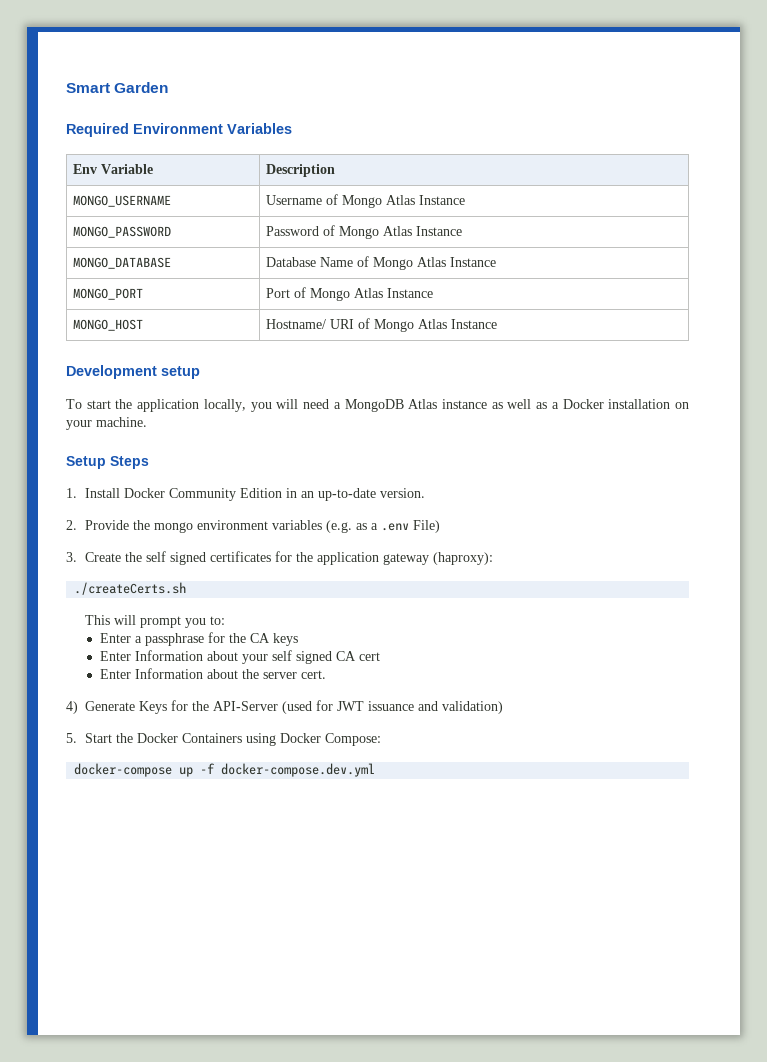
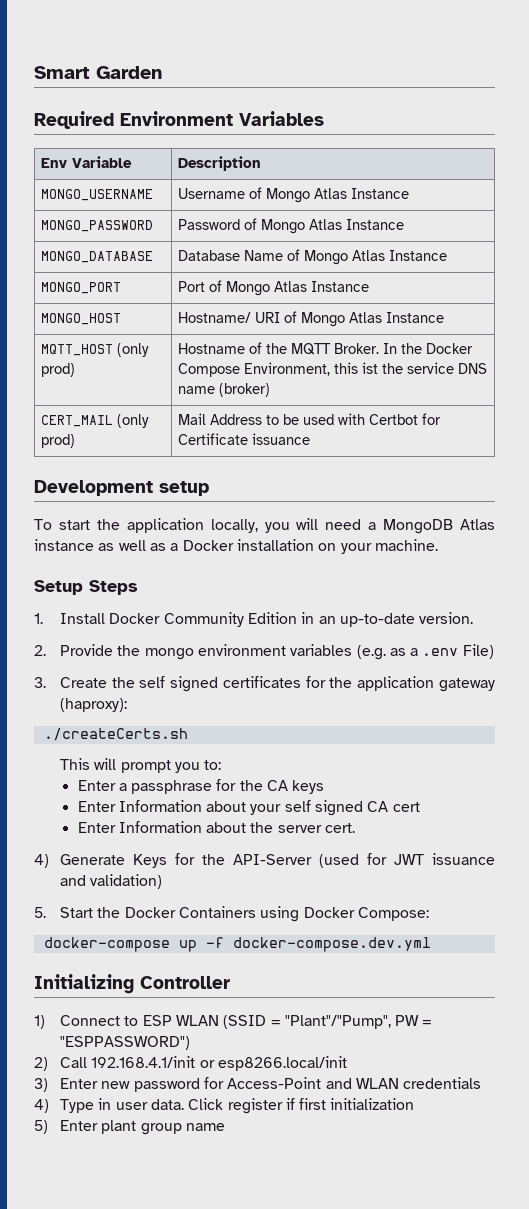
+ MQTT_HOST (only prod) | Hostname of the MQTT Broker. In the Docker Compose Environment, this ist the service DNS name (broker)
+ CERT_MAIL (only prod) | Mail Address to be used with Certbot for Certificate issuance
+ Initializing Controller
+ 1) Connect to ESP WLAN (SSID = "Plant"/"Pump", PW = "ESPPASSWORD")
+ 2) Call 192.168.4.1/init or esp8266.local/init
+ 3) Enter new password for Access-Point and WLAN credentials
+ 4) Type in user data. Click register if first initialization
+ 5) Enter plant group name

